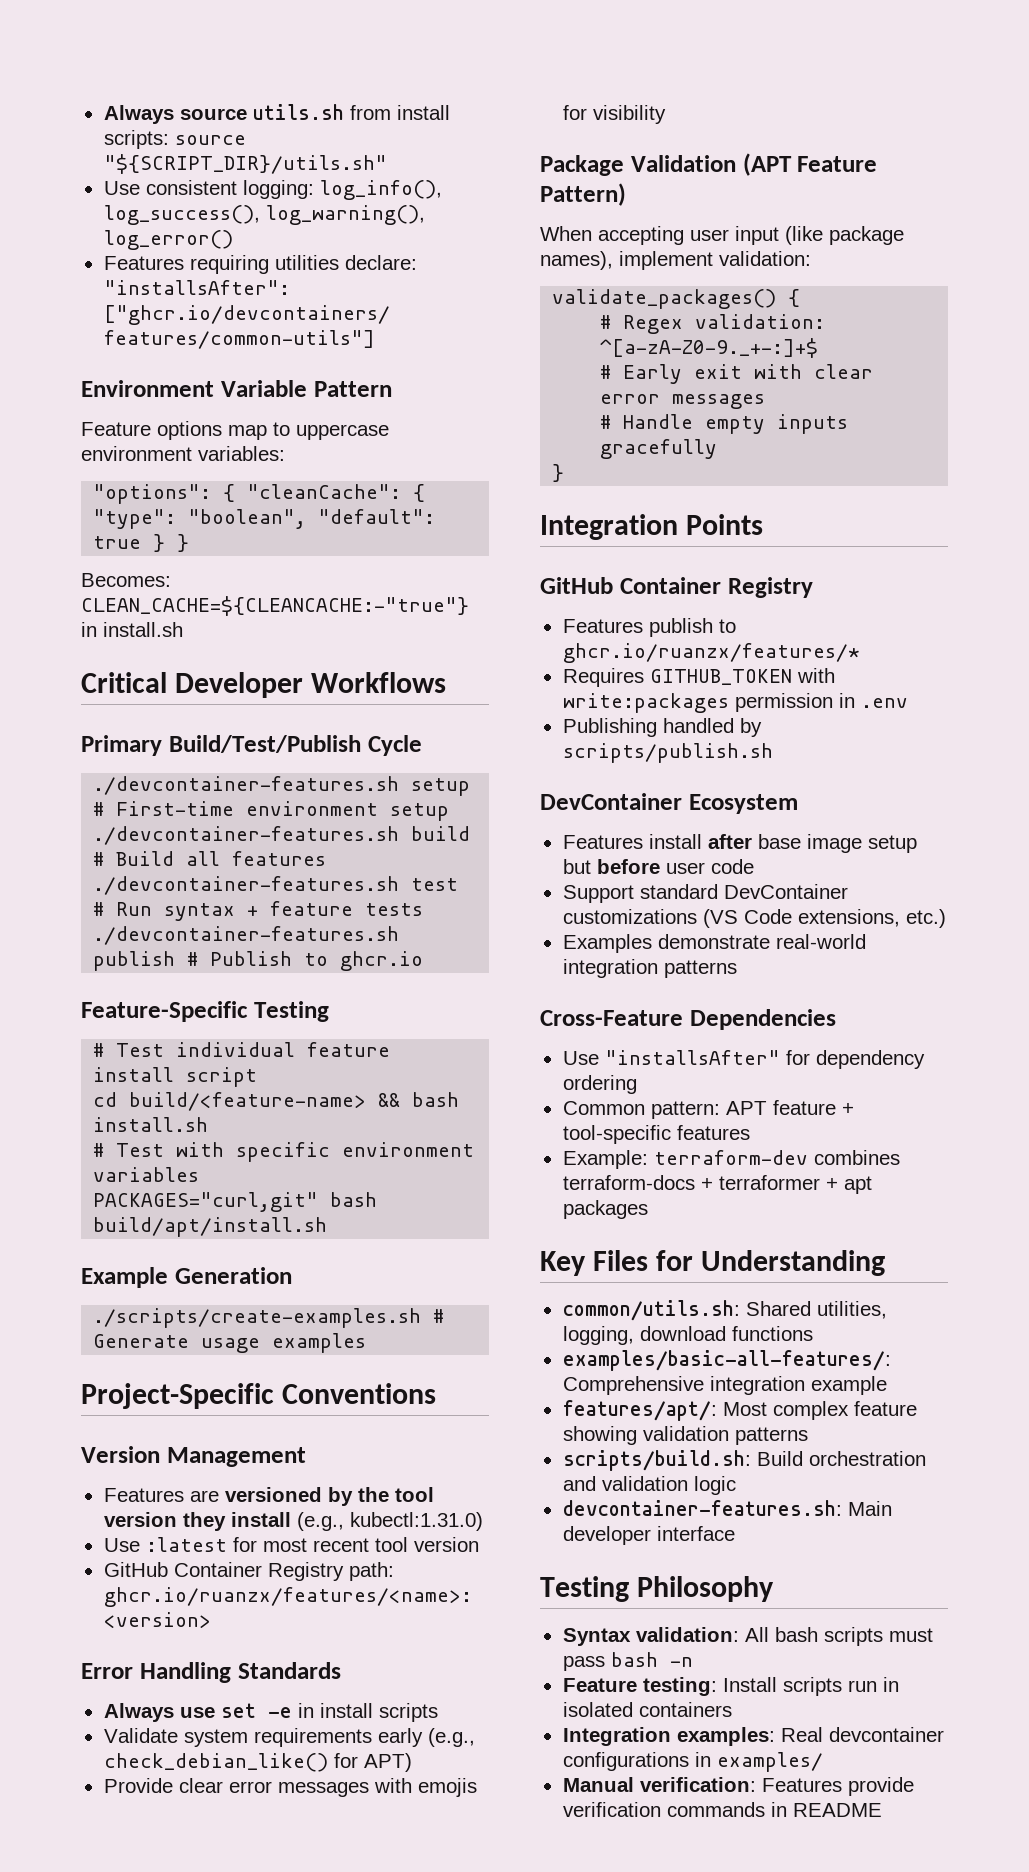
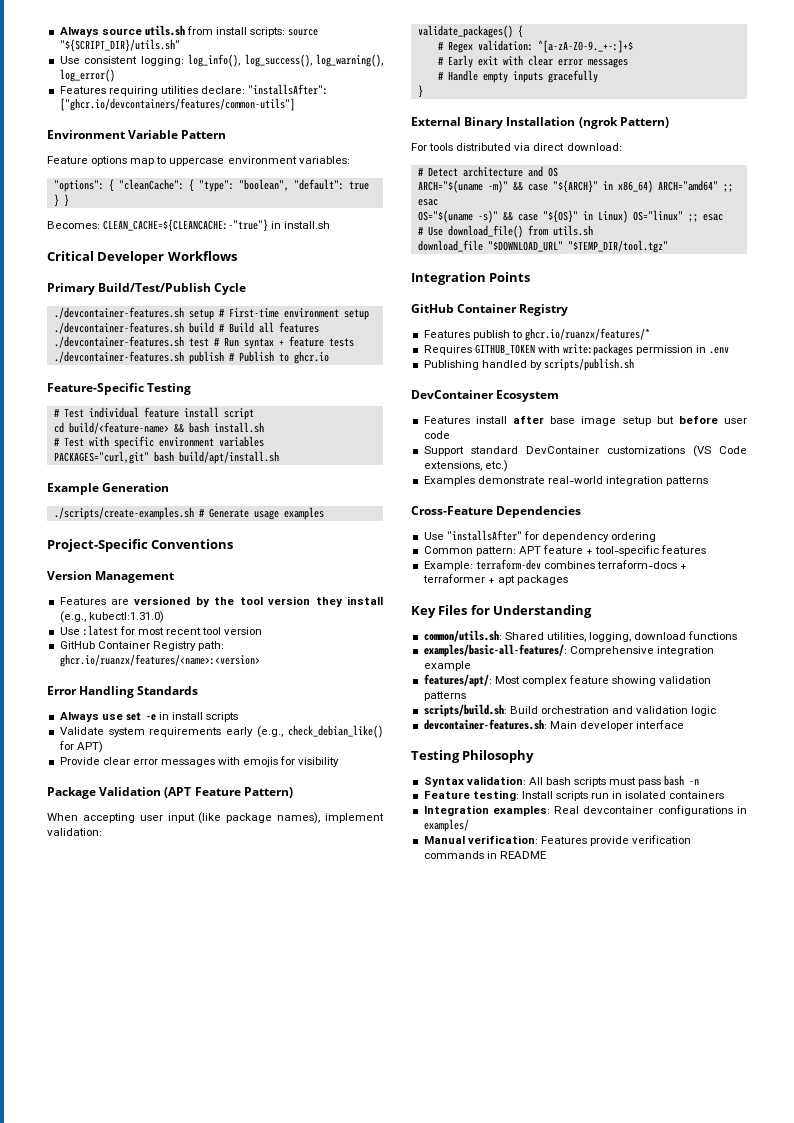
+ External Binary Installation (ngrok Pattern)
+ For tools distributed via direct download:
+ # Detect architecture and OS
+ ARCH="$(uname -m)" && case "${ARCH}" in x86_64) ARCH="amd64" ;; esac
+ OS="$(uname -s)" && case "${OS}" in Linux) OS="linux" ;; esac
+ # Use download_file() from utils.sh
+ download_file "$DOWNLOAD_URL" "$TEMP_DIR/tool.tgz"

